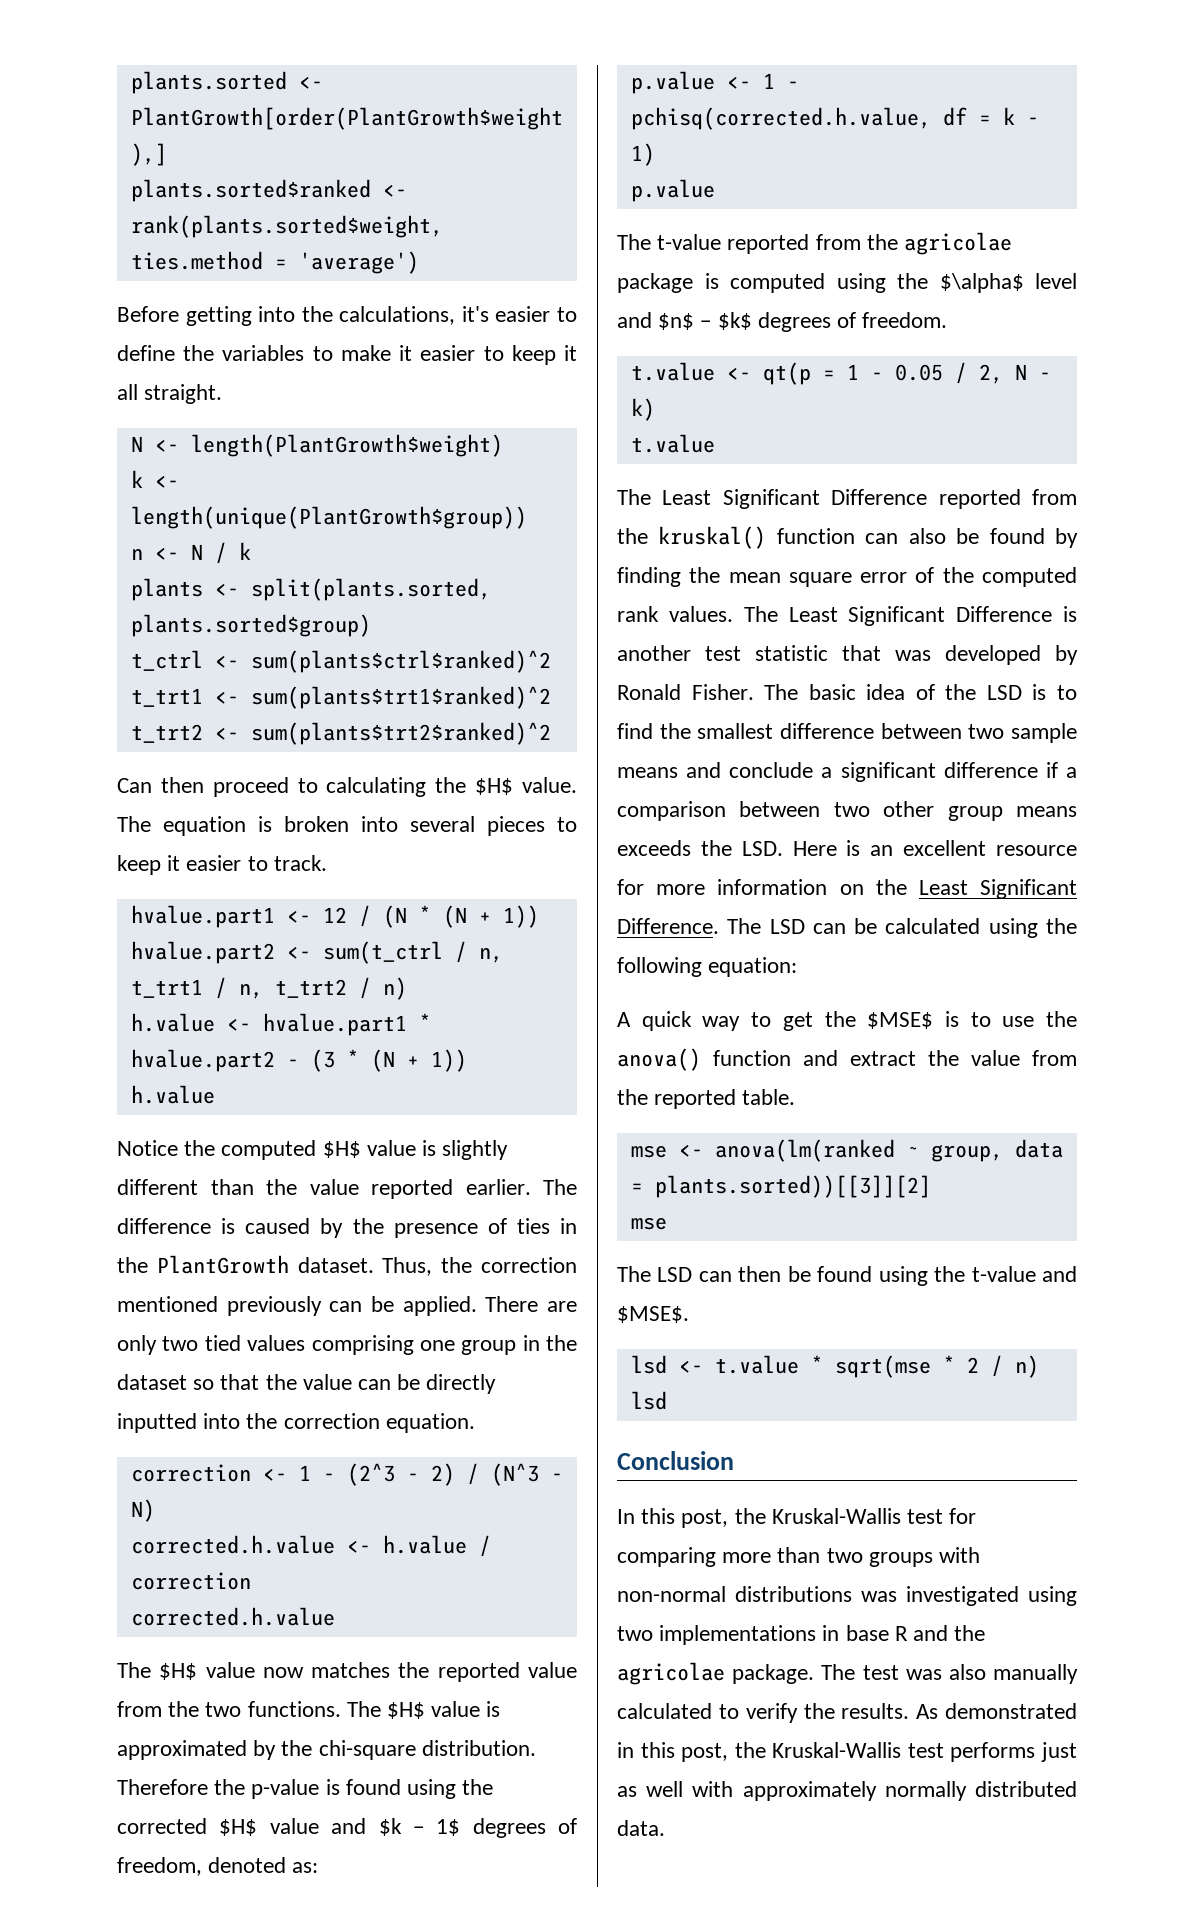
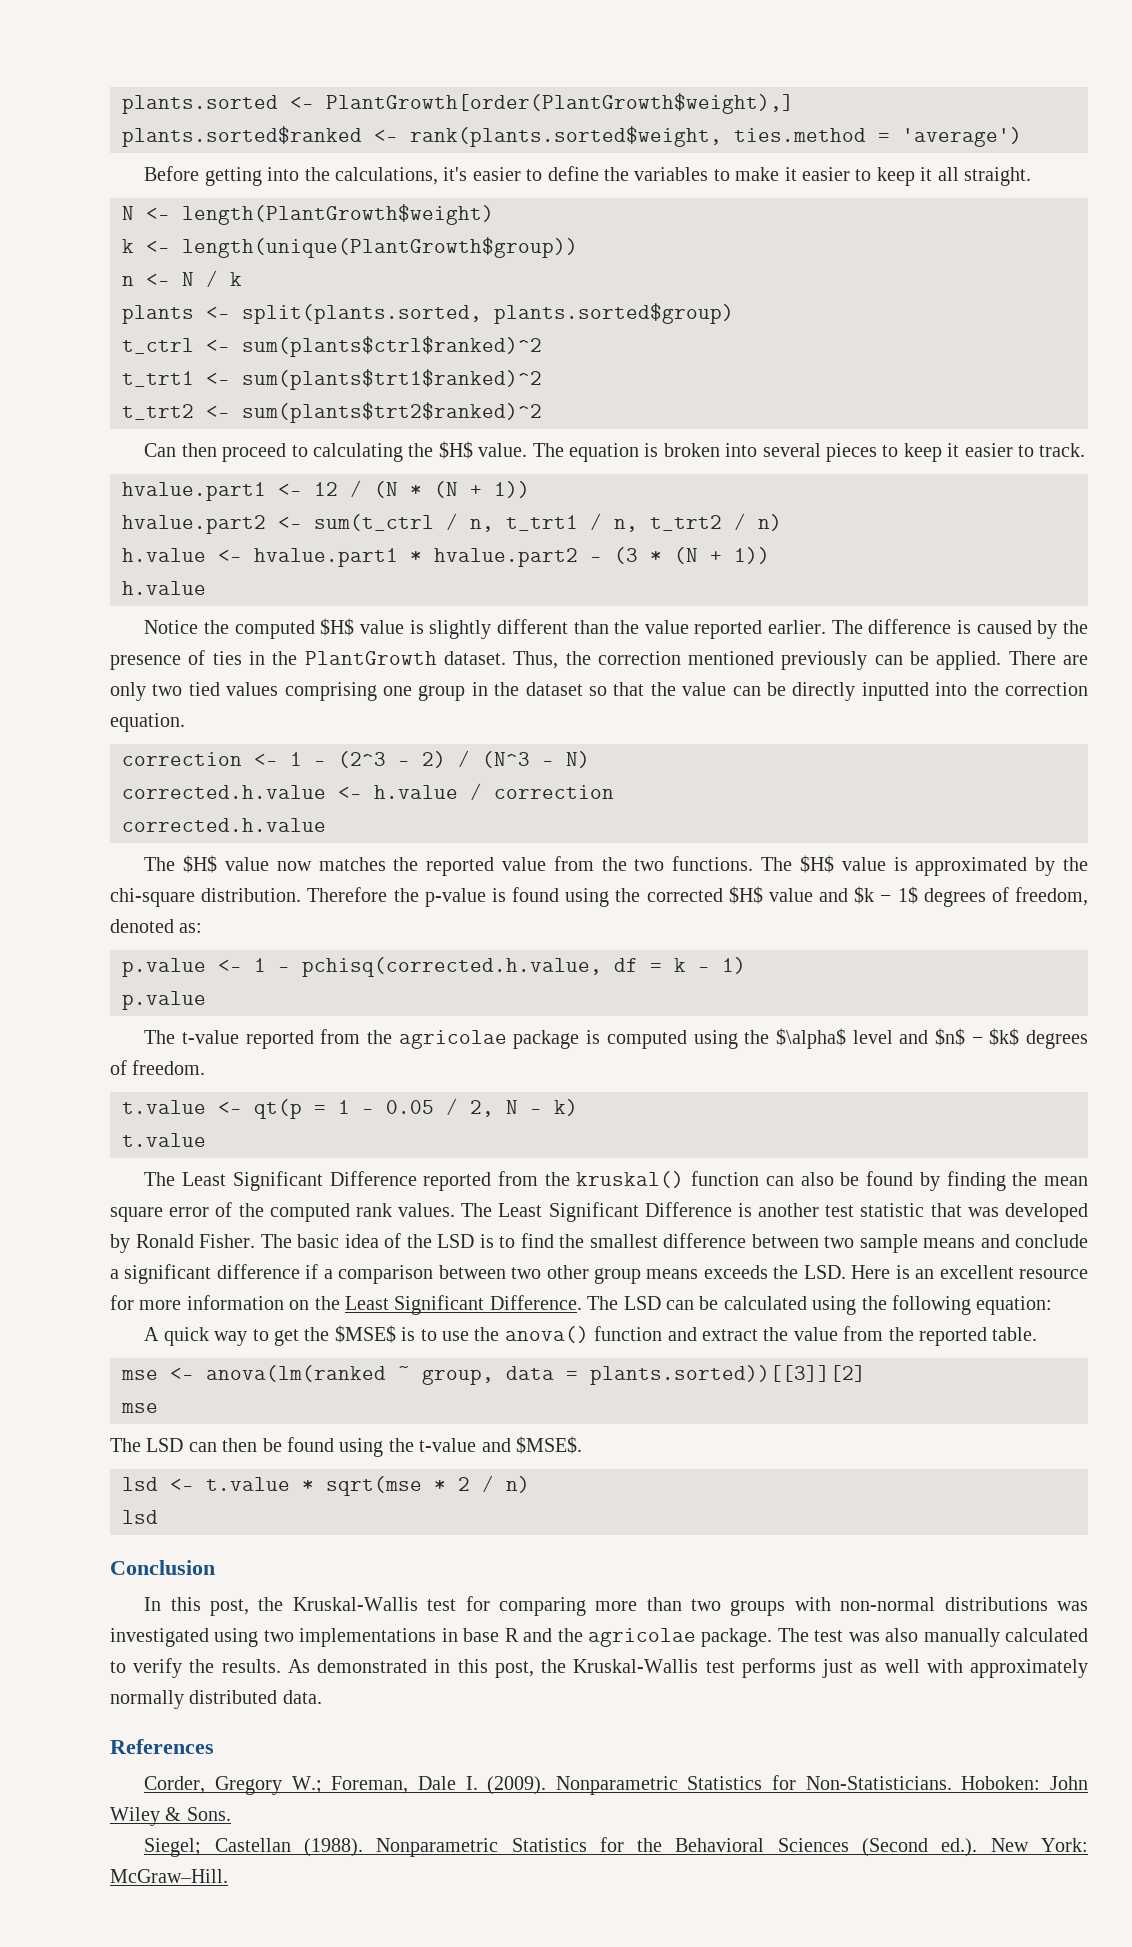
+ References
+ Corder, Gregory W.; Foreman, Dale I. (2009). Nonparametric Statistics for Non-Statisticians. Hoboken: John Wiley & Sons.
+ Siegel; Castellan (1988). Nonparametric Statistics for the Behavioral Sciences (Second ed.). New York: McGraw–Hill.

